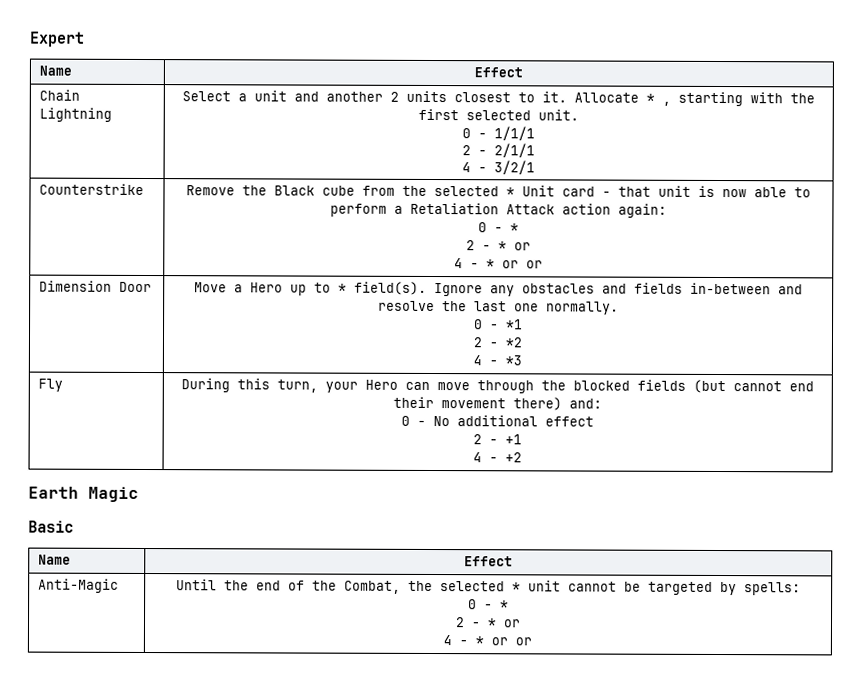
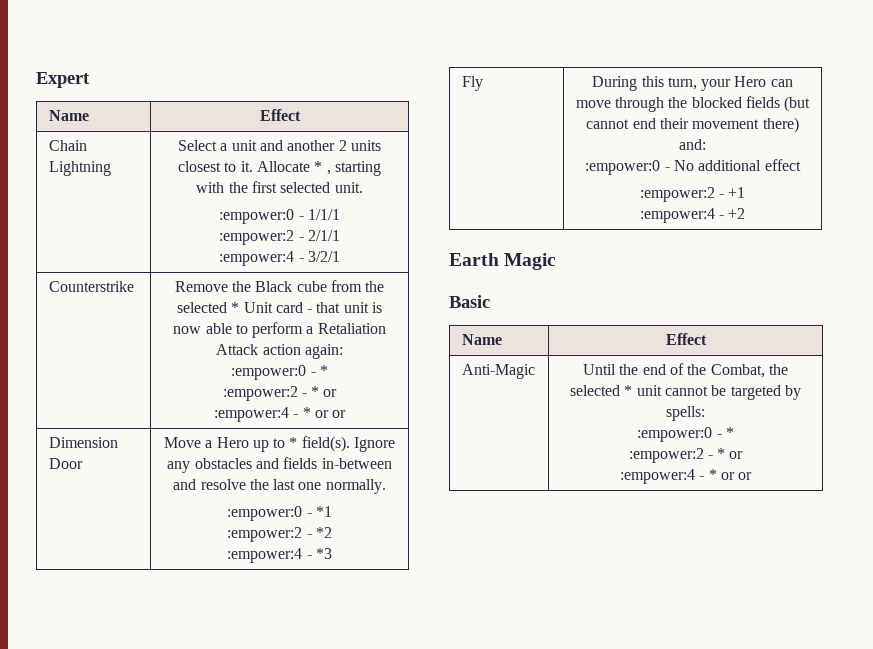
  Chain Lightning | Select a unit and another 2 units closest to it. Allocate * , starting with the first selected unit.
- 0 - 1/1/1
- 2 - 2/1/1
- 4 - 3/2/1
+ :empower:0 - 1/1/1
+ :empower:2 - 2/1/1
+ :empower:4 - 3/2/1
  Counterstrike | Remove the Black cube from the selected * Unit card - that unit is now able to perform a Retaliation Attack action again:
- 0 - *
- 2 - * or
- 4 - * or or
+ :empower:0 - *
+ :empower:2 - * or
+ :empower:4 - * or or
  Dimension Door | Move a Hero up to * field(s). Ignore any obstacles and fields in-between and resolve the last one normally.
- 0 - *1
- 2 - *2
- 4 - *3
+ :empower:0 - *1
+ :empower:2 - *2
+ :empower:4 - *3
  Fly | During this turn, your Hero can move through the blocked fields (but cannot end their movement there) and:
- 0 - No additional effect
- 2 - +1
- 4 - +2
+ :empower:0 - No additional effect
+ :empower:2 - +1
+ :empower:4 - +2
  Anti-Magic | Until the end of the Combat, the selected * unit cannot be targeted by spells:
- 0 - *
- 2 - * or
- 4 - * or or
+ :empower:0 - *
+ :empower:2 - * or
+ :empower:4 - * or or

